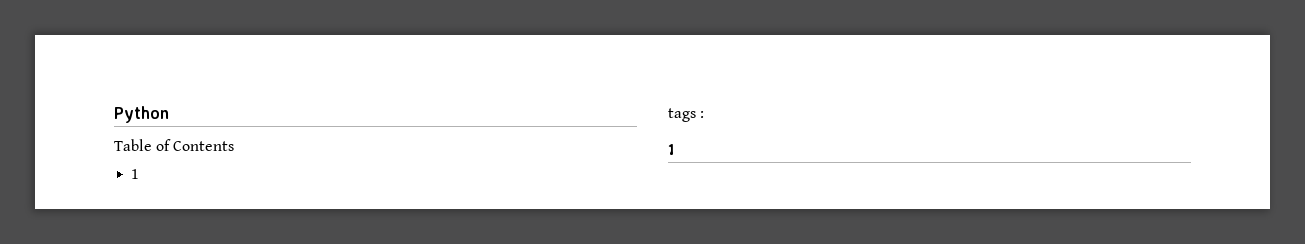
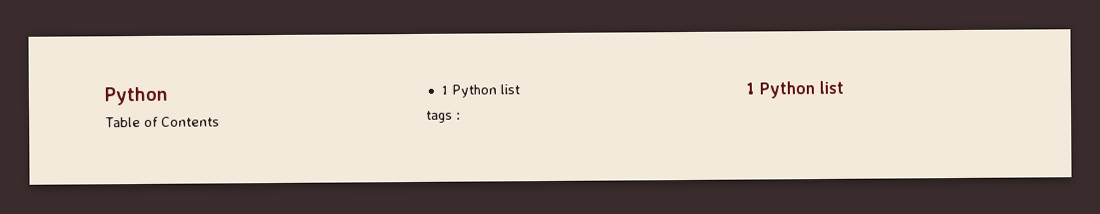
  Table of Contents
- 1
+ 1 Python list
  tags :
- 1
+ 1 Python list

